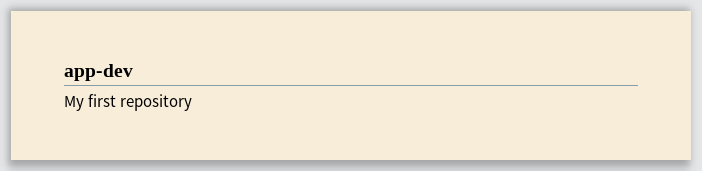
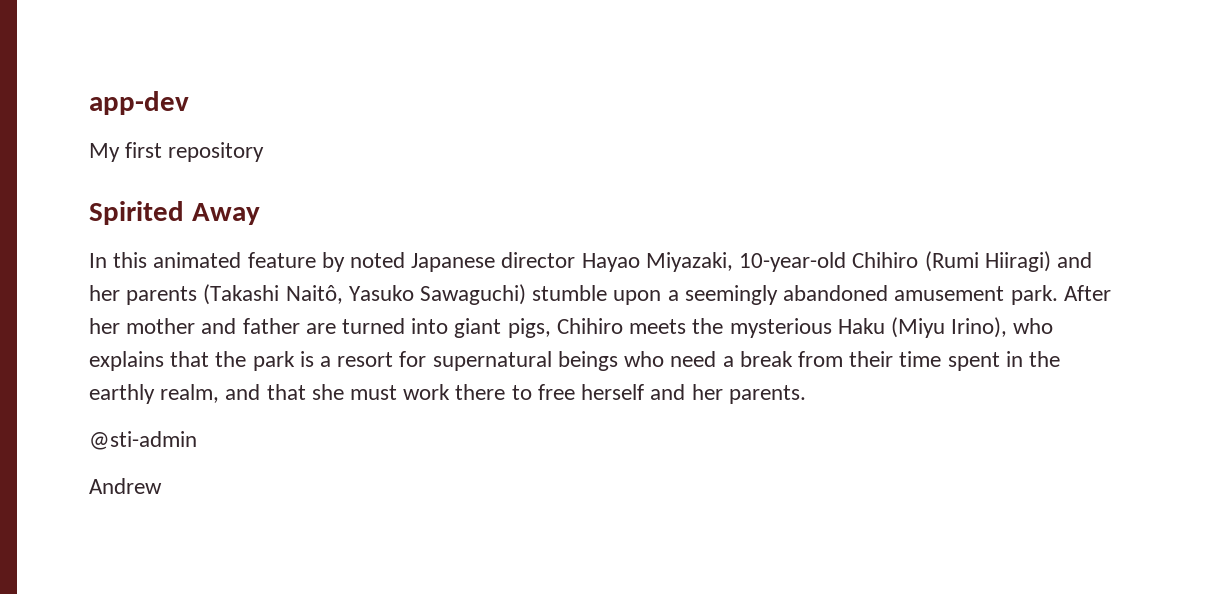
+ Spirited Away
+ In this animated feature by noted Japanese director Hayao Miyazaki, 10-year-old Chihiro (Rumi Hiiragi) and her parents (Takashi Naitô, Yasuko Sawaguchi) stumble upon a seemingly abandoned amusement park. After her mother and father are turned into giant pigs, Chihiro meets the mysterious Haku (Miyu Irino), who explains that the park is a resort for supernatural beings who need a break from their time spent in the earthly realm, and that she must work there to free herself and her parents.
+ @sti-admin
+ Andrew

